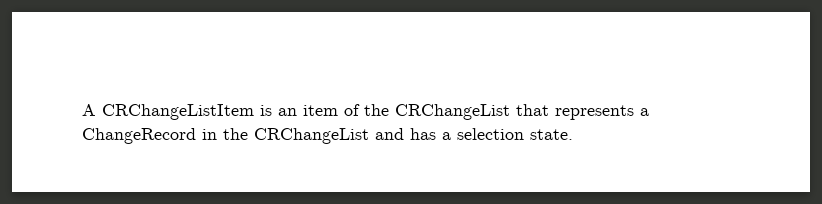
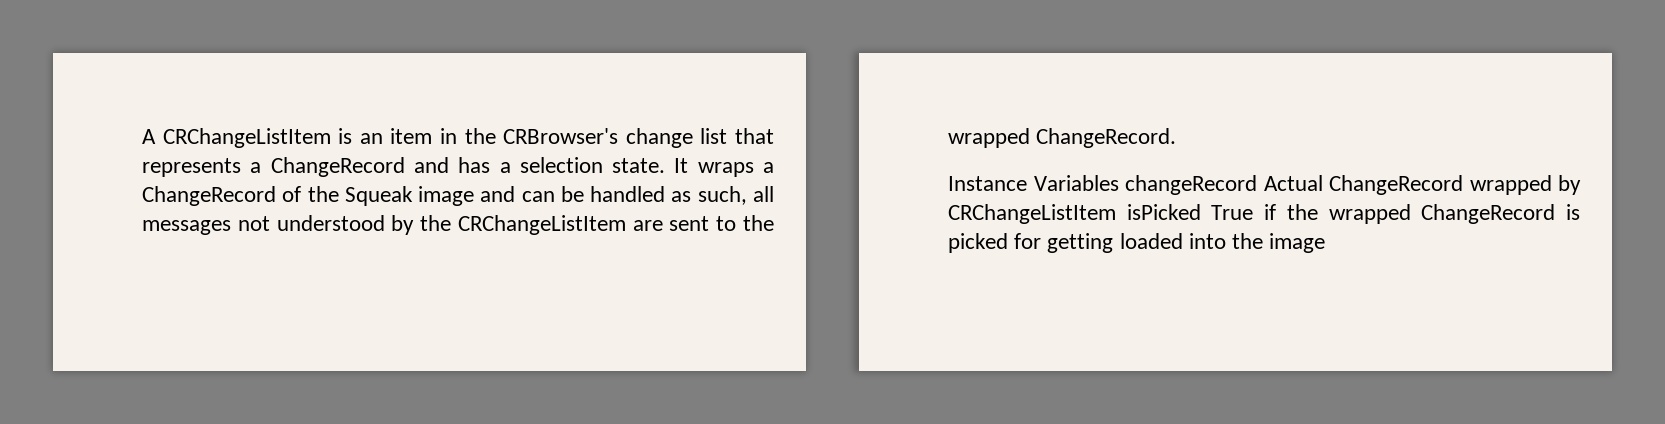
- A CRChangeListItem is an item of the CRChangeList that represents a ChangeRecord in the CRChangeList and has a selection state.
+ A CRChangeListItem is an item in the CRBrowser's change list that represents a ChangeRecord and has a selection state.
+ It wraps a ChangeRecord of the Squeak image and can be handled as such, all messages not understood by the CRChangeListItem are sent to the wrapped ChangeRecord.
+ Instance Variables changeRecord Actual ChangeRecord wrapped by CRChangeListItem isPicked True if the wrapped ChangeRecord is picked for getting loaded into the image

